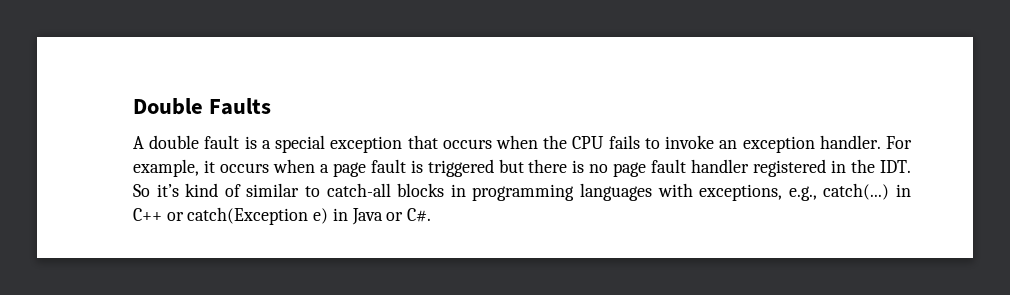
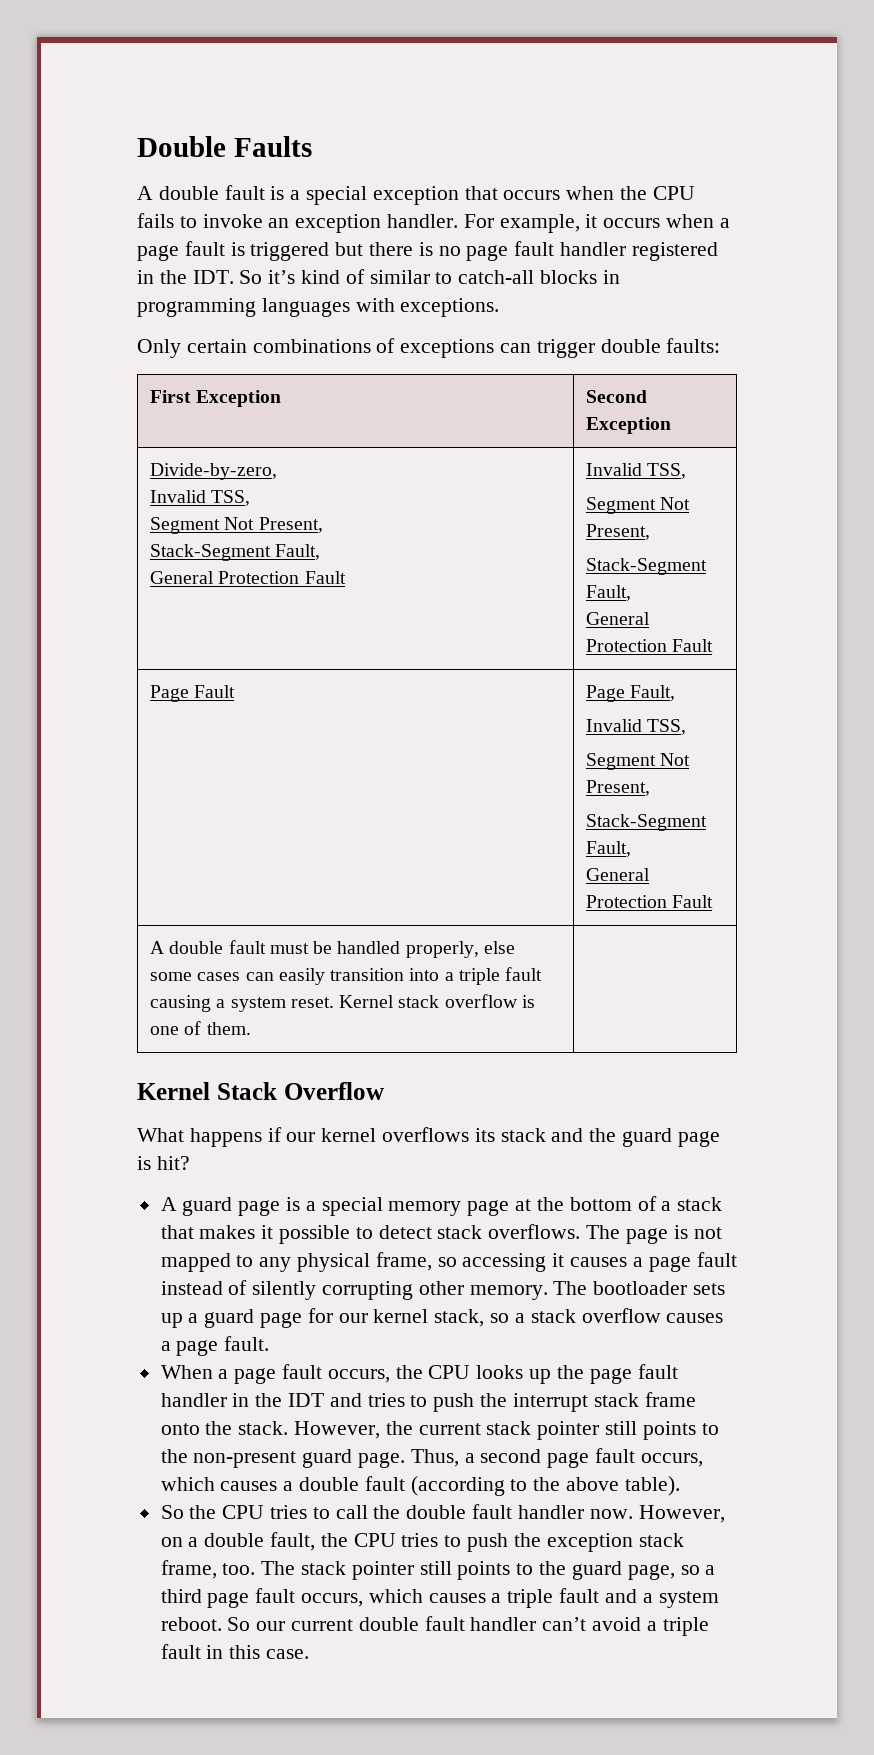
- For example, it occurs when a page fault is triggered but there is no page fault handler registered in the IDT. So it’s kind of similar to catch-all blocks in programming languages with exceptions, e.g., catch(...) in C++ or catch(Exception e) in Java or C#.
+ For example, it occurs when a page fault is triggered but there is no page fault handler registered in the IDT. So it’s kind of similar to catch-all blocks in programming languages with exceptions.
+ Only certain combinations of exceptions can trigger double faults:
+ First Exception | Second Exception
+ Divide-by-zero,
+ Invalid TSS,
+ Segment Not Present,
+ Stack-Segment Fault,
+ General Protection Fault | Invalid TSS,
+ Segment Not Present,
+ Stack-Segment Fault,
+ General Protection Fault
+ Page Fault | Page Fault,
+ Invalid TSS,
+ Segment Not Present,
+ Stack-Segment Fault,
+ General Protection Fault
+ A double fault must be handled properly, else some cases can easily transition into a triple fault causing a system reset. Kernel stack overflow is one of them. |
+ Kernel Stack Overflow
+ What happens if our kernel overflows its stack and the guard page is hit?
+ A guard page is a special memory page at the bottom of a stack that makes it possible to detect stack overflows. The page is not mapped to any physical frame, so accessing it causes a page fault instead of silently corrupting other memory. The bootloader sets up a guard page for our kernel stack, so a stack overflow causes a page fault.
+ When a page fault occurs, the CPU looks up the page fault handler in the IDT and tries to push the interrupt stack frame onto the stack. However, the current stack pointer still points to the non-present guard page. Thus, a second page fault occurs, which causes a double fault (according to the above table).
+ So the CPU tries to call the double fault handler now. However, on a double fault, the CPU tries to push the exception stack frame, too. The stack pointer still points to the guard page, so a third page fault occurs, which causes a triple fault and a system reboot. So our current double fault handler can’t avoid a triple fault in this case.

